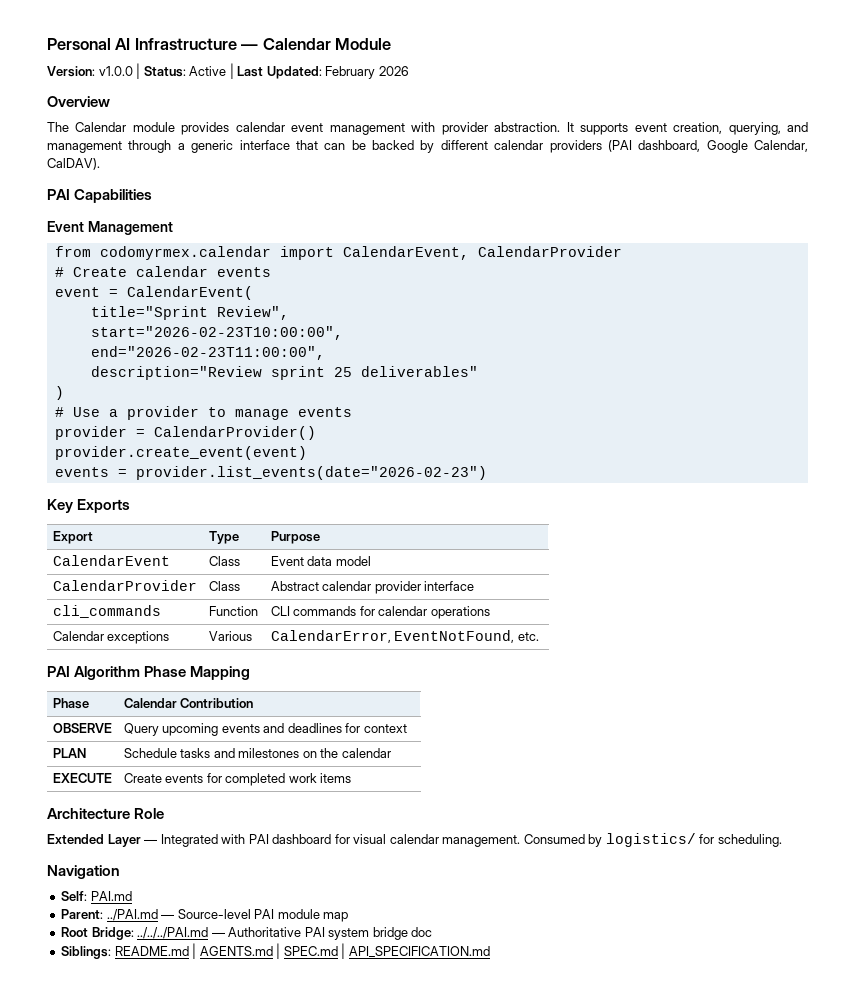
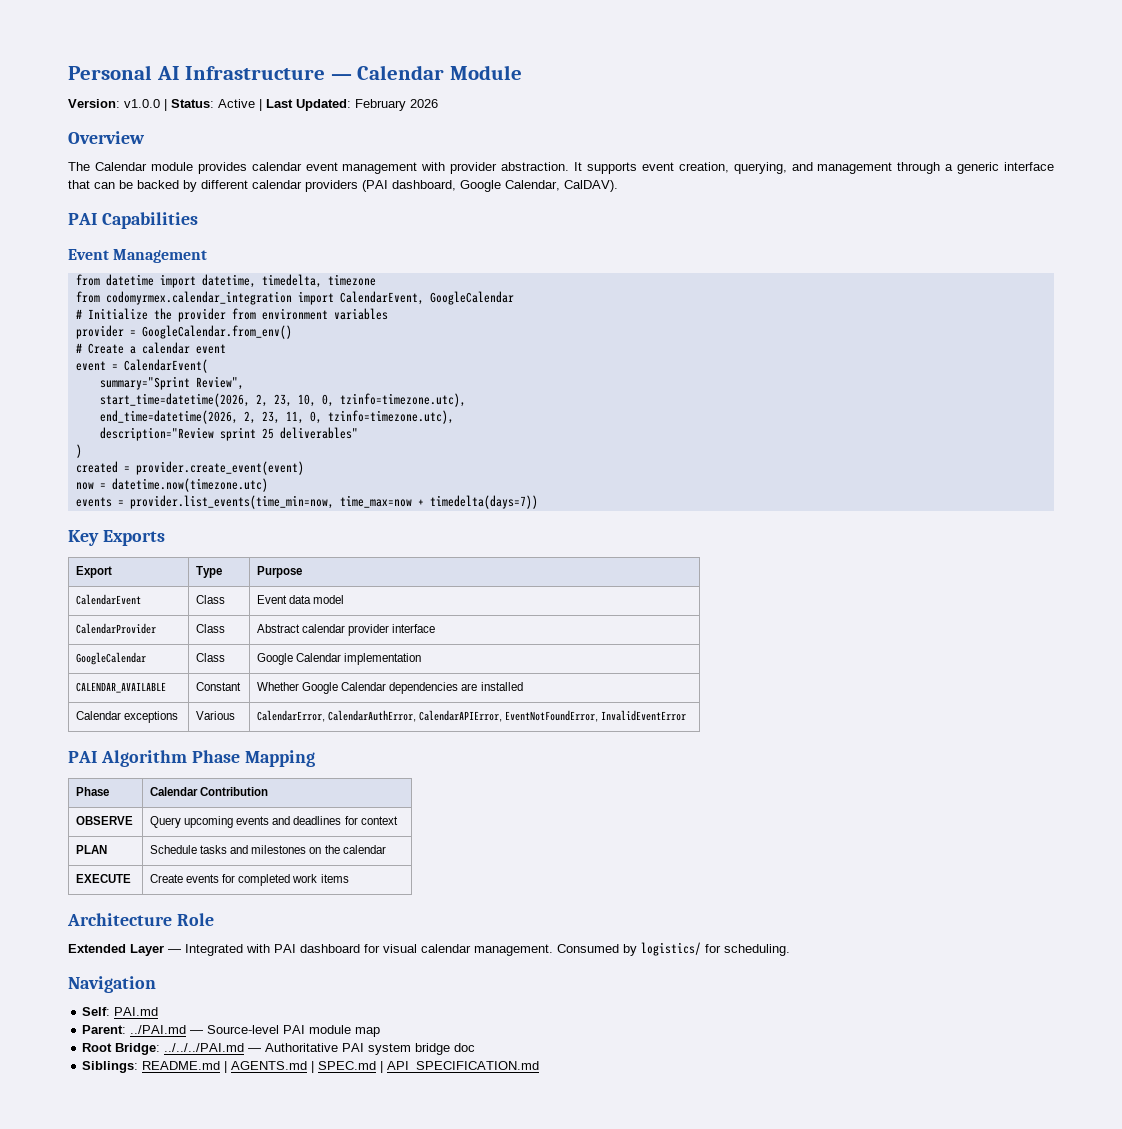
- from codomyrmex.calendar import CalendarEvent, CalendarProvider
+ from datetime import datetime, timedelta, timezone
+ from codomyrmex.calendar_integration import CalendarEvent, GoogleCalendar
+ # Initialize the provider from environment variables
+ provider = GoogleCalendar.from_env()
- # Create calendar events
+ # Create a calendar event
- title="Sprint Review",
+ summary="Sprint Review",
- start="2026-02-23T10:00:00",
- end="2026-02-23T11:00:00",
+ start_time=datetime(2026, 2, 23, 10, 0, tzinfo=timezone.utc),
+ end_time=datetime(2026, 2, 23, 11, 0, tzinfo=timezone.utc),
- # Use a provider to manage events
- provider = CalendarProvider()
- provider.create_event(event)
- events = provider.list_events(date="2026-02-23")
+ created = provider.create_event(event)
+ now = datetime.now(timezone.utc)
+ events = provider.list_events(time_min=now, time_max=now + timedelta(days=7))
- cli_commands | Function | CLI commands for calendar operations
+ GoogleCalendar | Class | Google Calendar implementation
+ CALENDAR_AVAILABLE | Constant | Whether Google Calendar dependencies are installed
- Calendar exceptions | Various | CalendarError, EventNotFound, etc.
+ Calendar exceptions | Various | CalendarError, CalendarAuthError, CalendarAPIError, EventNotFoundError, InvalidEventError

